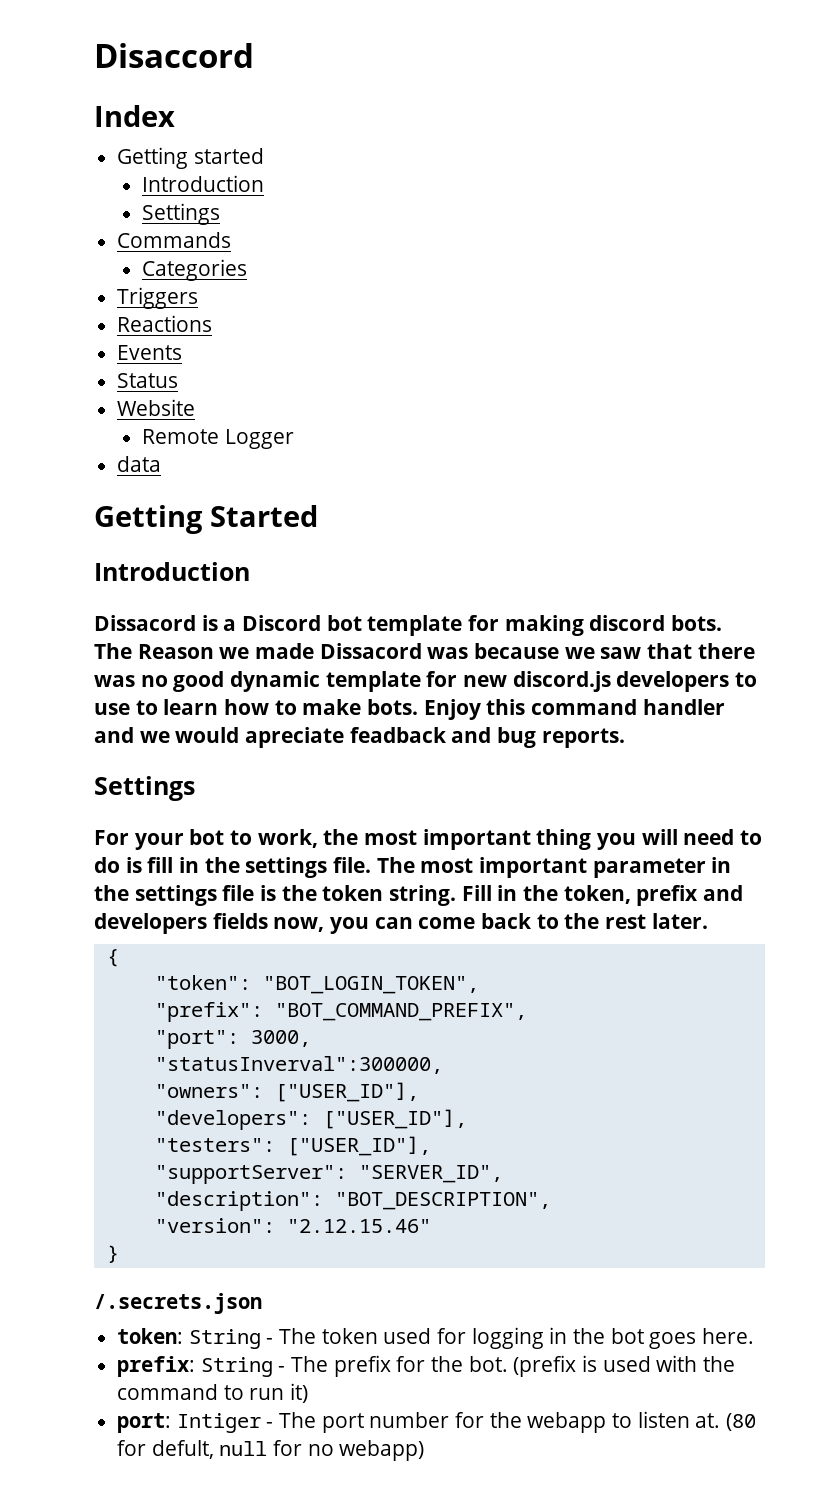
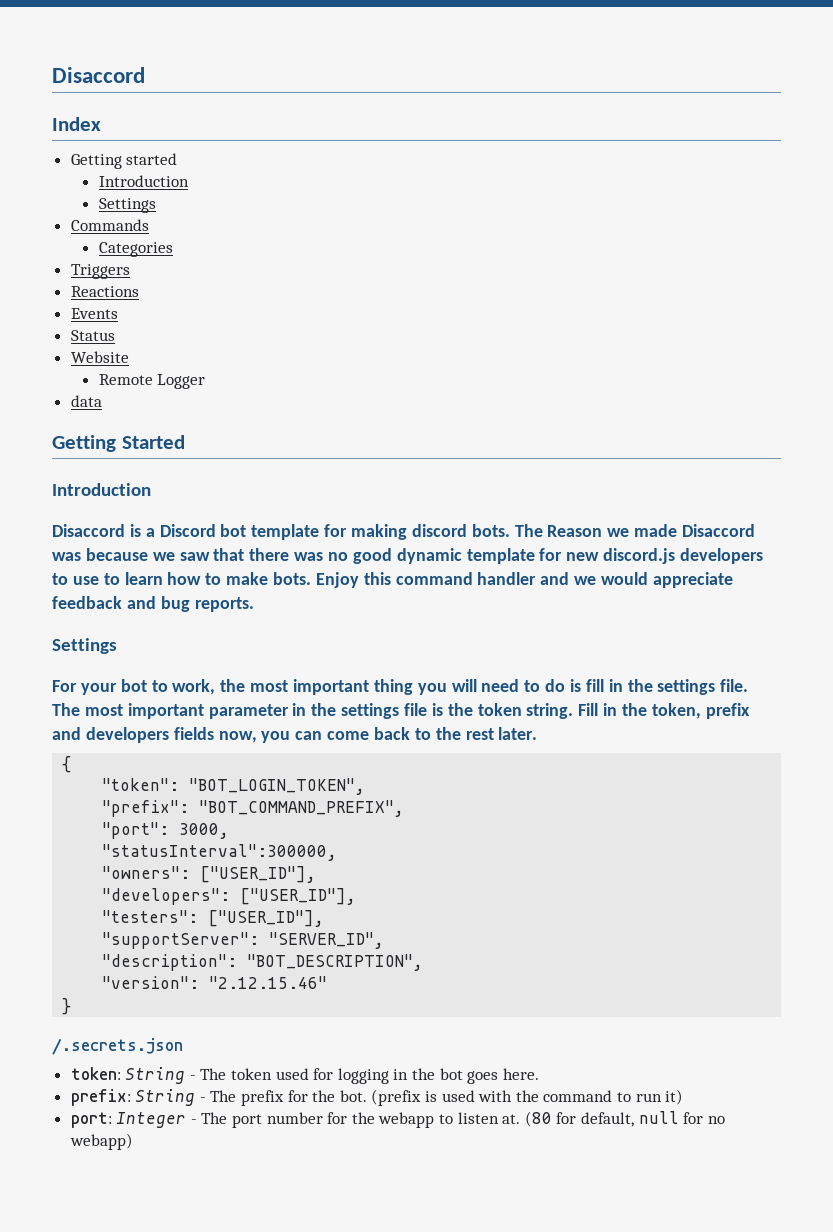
- Dissacord is a Discord bot template for making discord bots.
+ Disaccord is a Discord bot template for making discord bots.
- The Reason we made Dissacord was because we saw that there was no good dynamic template for new discord.js developers to use to learn how to make bots.
+ The Reason we made Disaccord was because we saw that there was no good dynamic template for new discord.js developers to use to learn how to make bots.
- Enjoy this command handler and we would apreciate feadback and bug reports.
+ Enjoy this command handler and we would appreciate feedback and bug reports.
- "statusInverval":300000,
+ "statusInterval":300000,
- port: Intiger - The port number for the webapp to listen at.
+ port: Integer - The port number for the webapp to listen at.
- (80 for defult, null for no webapp)
+ (80 for default, null for no webapp)

